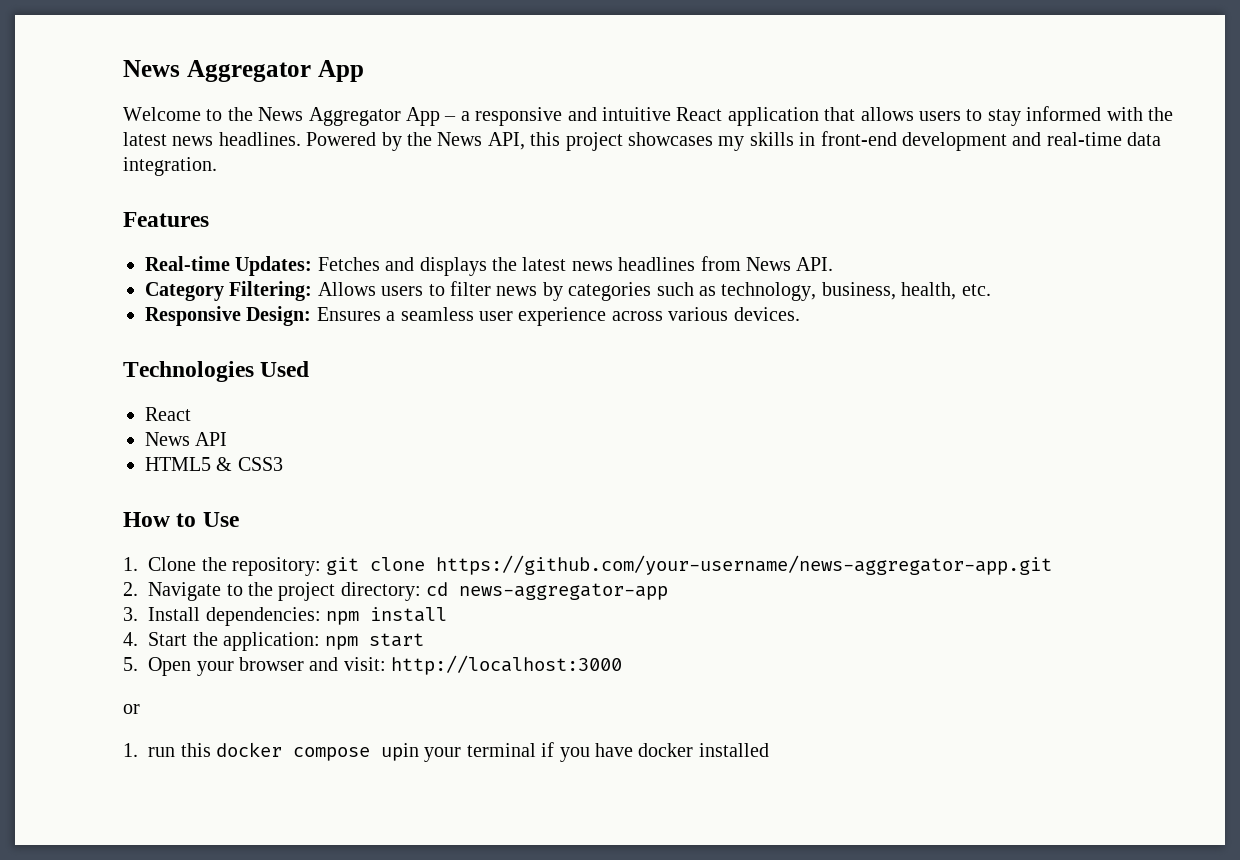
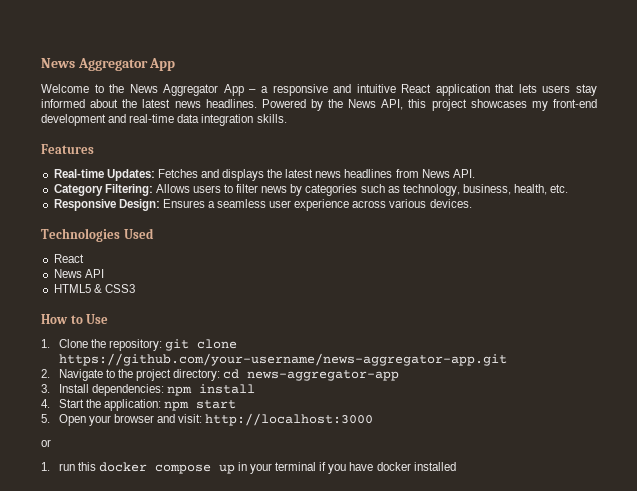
- Welcome to the News Aggregator App – a responsive and intuitive React application that allows users to stay informed with the latest news headlines.
+ Welcome to the News Aggregator App – a responsive and intuitive React application that lets users stay informed about the latest news headlines.
- Powered by the News API, this project showcases my skills in front-end development and real-time data integration.
+ Powered by the News API, this project showcases my front-end development and real-time data integration skills.
- 1. run this docker compose upin your terminal if you have docker installed
+ 1. run this docker compose up in your terminal if you have docker installed

